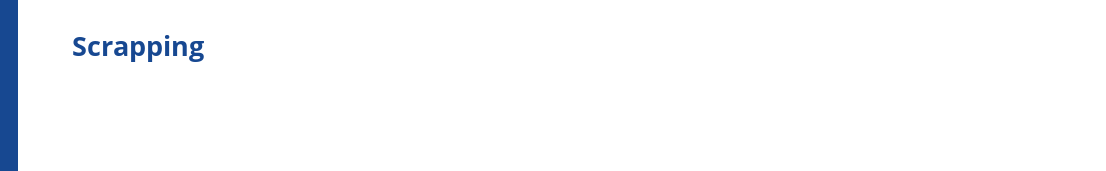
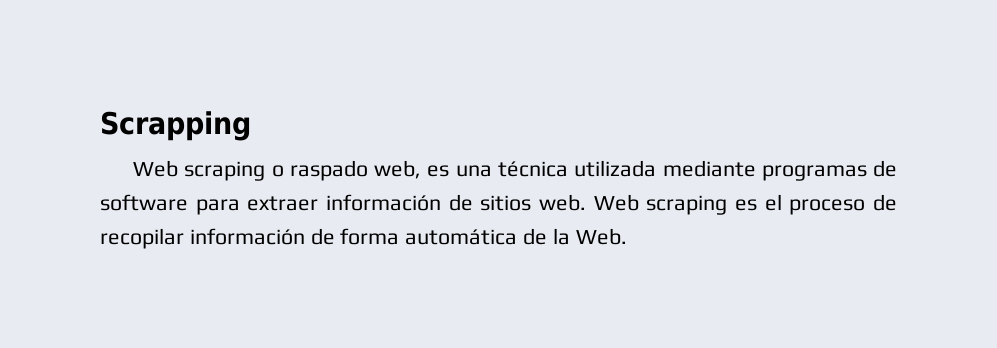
+ Web scraping o raspado web, es una técnica utilizada mediante programas de software para extraer información de sitios web. Web scraping es el proceso de recopilar información de forma automática de la Web.

